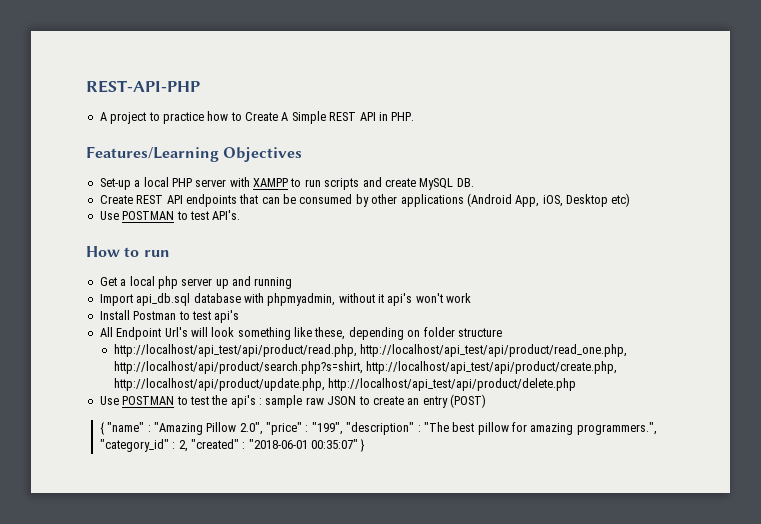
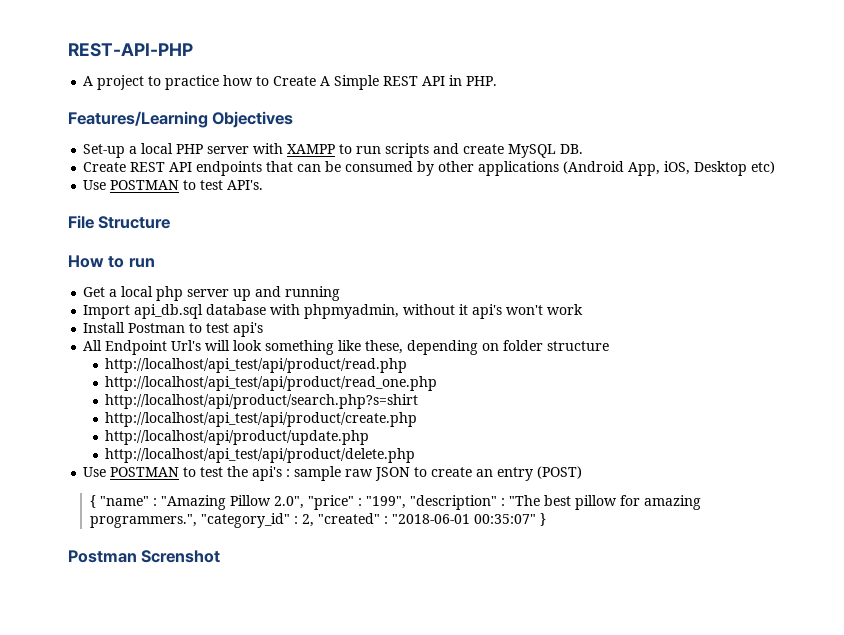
+ File Structure
- http://localhost/api_test/api/product/read.php, http://localhost/api_test/api/product/read_one.php, http://localhost/api/product/search.php?s=shirt, http://localhost/api_test/api/product/create.php, http://localhost/api/product/update.php, http://localhost/api_test/api/product/delete.php
+ http://localhost/api_test/api/product/read.php
+ http://localhost/api_test/api/product/read_one.php
+ http://localhost/api/product/search.php?s=shirt
+ http://localhost/api_test/api/product/create.php
+ http://localhost/api/product/update.php
+ http://localhost/api_test/api/product/delete.php
+ Postman Screnshot

